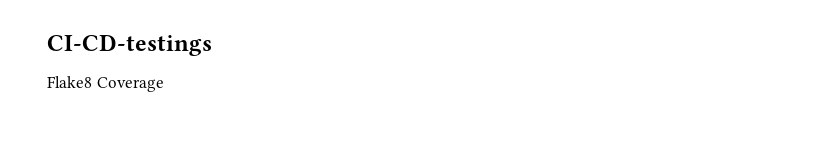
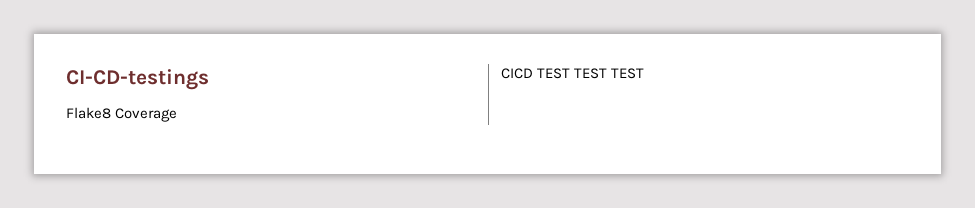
+ CICD TEST TEST TEST

